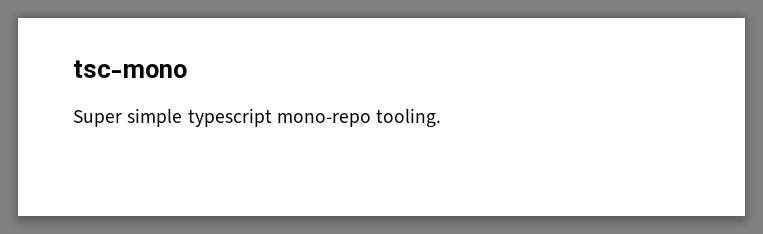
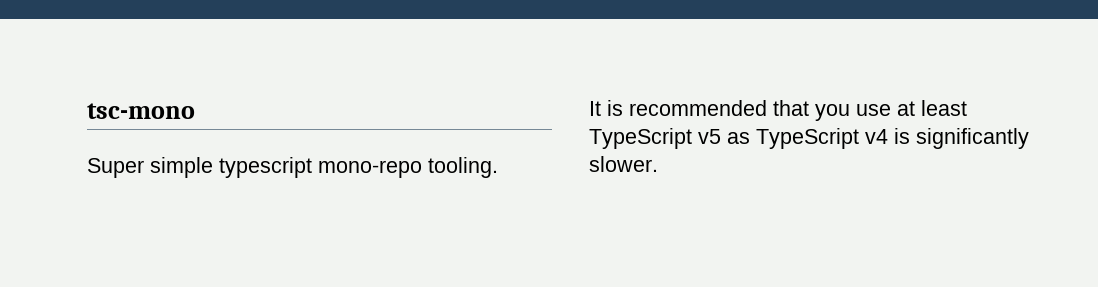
+ It is recommended that you use at least TypeScript v5 as TypeScript v4 is significantly slower.

